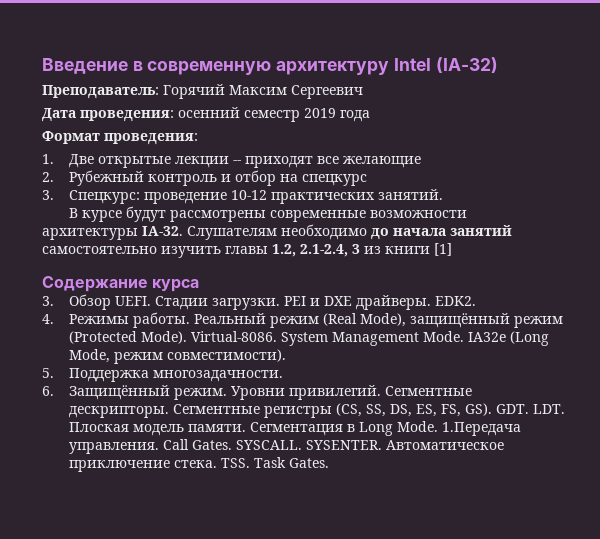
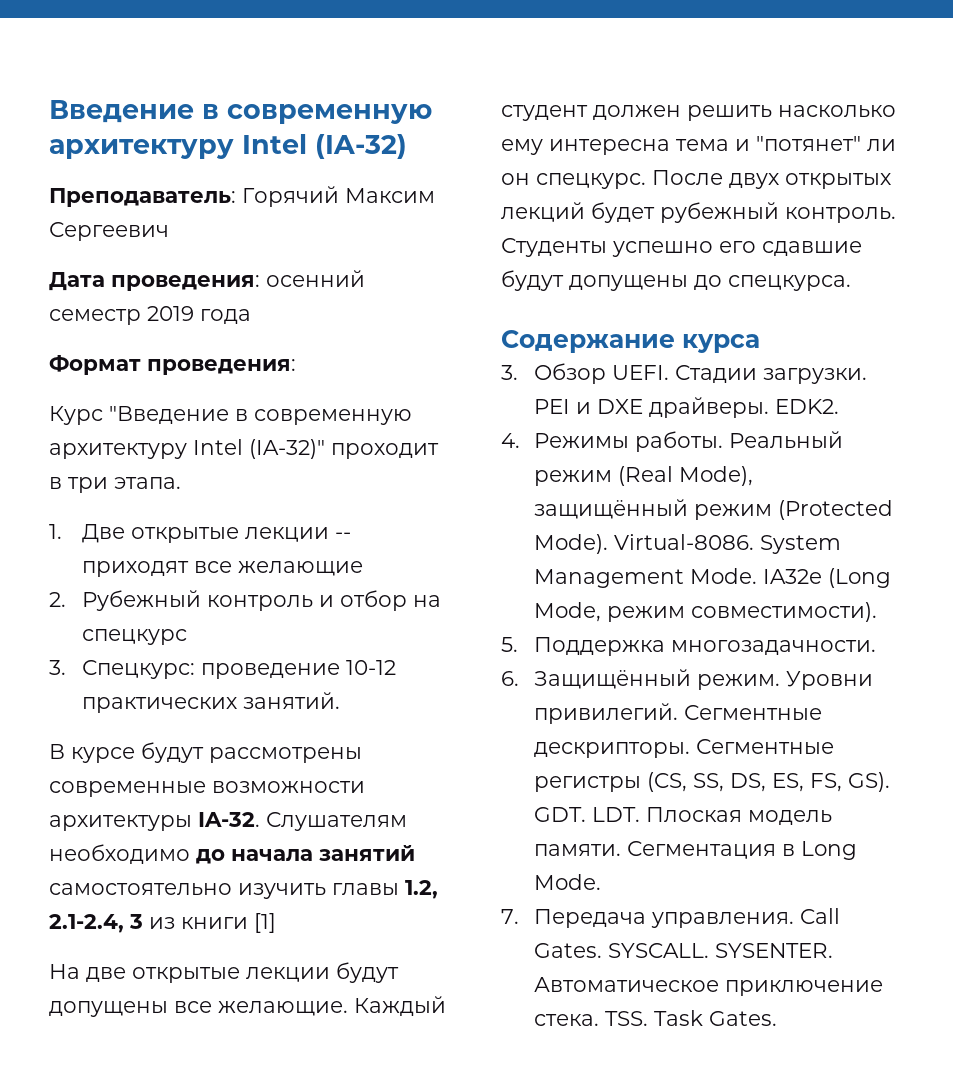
+ Курс "Введение в современную архитектуру Intel (IA-32)" проходит в три этапа.
+ На две открытые лекции будут допущены все желающие. Каждый студент должен решить насколько ему интересна тема и "потянет" ли он спецкурс. После двух открытых лекций будет рубежный контроль. Студенты успешно его сдавшие будут допущены до спецкурса.
- Сегментация в Long Mode. 1.Передача управления.
+ Сегментация в Long Mode.
+ 7. Передача управления.

